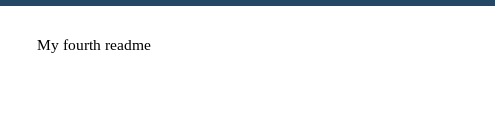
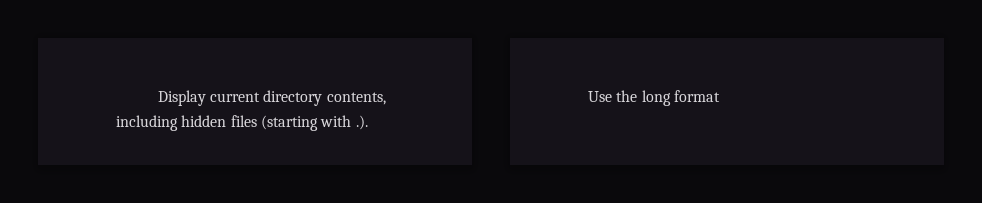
- My fourth readme
+ Display current directory contents, including hidden files (starting with .). Use the long format

